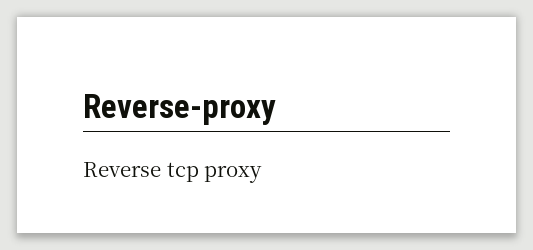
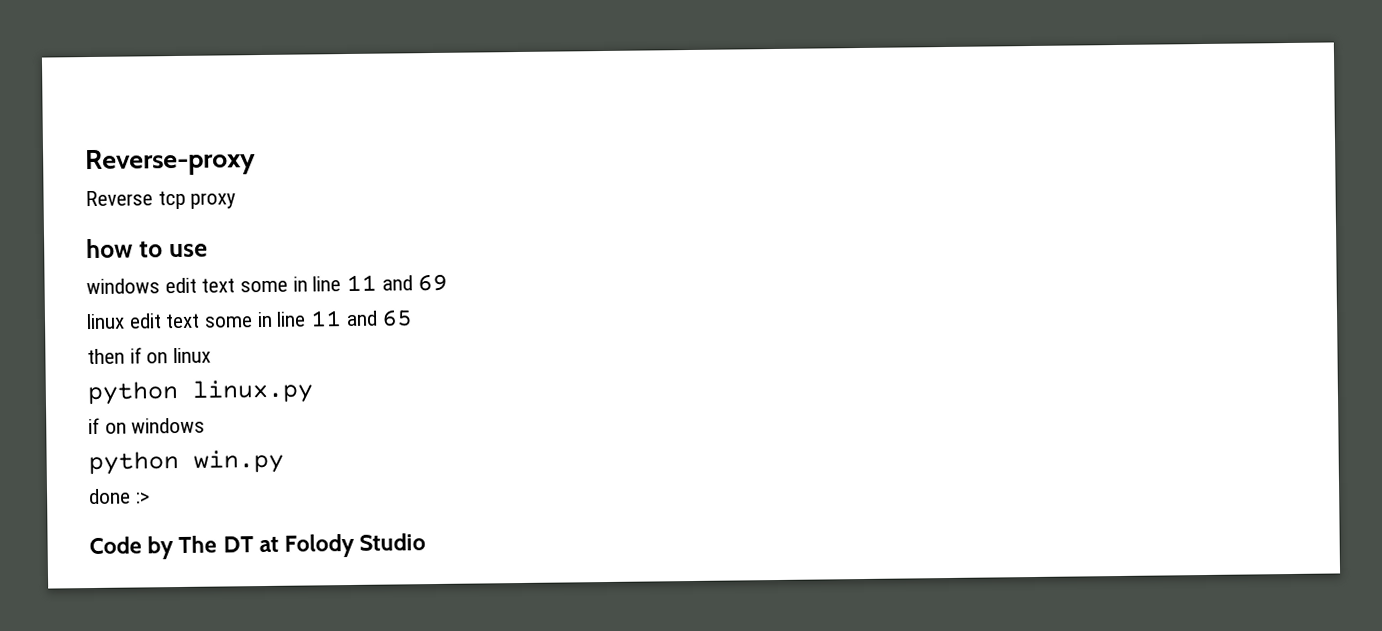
+ how to use
+ windows edit text some in line 11 and 69
+ linux edit text some in line 11 and 65
+ then if on linux
+ python linux.py
+ if on windows
+ python win.py
+ done :>
+ Code by The DT at Folody Studio

